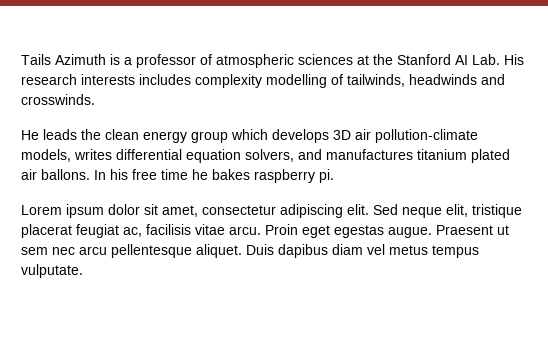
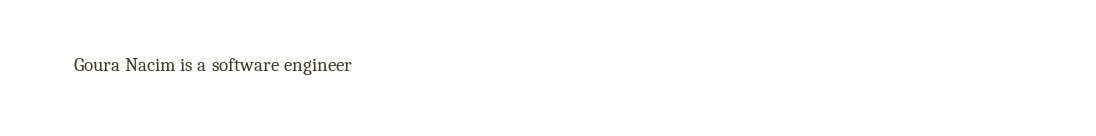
- Tails Azimuth is a professor of atmospheric sciences at the Stanford AI Lab. His research interests includes complexity modelling of tailwinds, headwinds and crosswinds.
- He leads the clean energy group which develops 3D air pollution-climate models, writes differential equation solvers, and manufactures titanium plated air ballons. In his free time he bakes raspberry pi.
- Lorem ipsum dolor sit amet, consectetur adipiscing elit. Sed neque elit, tristique placerat feugiat ac, facilisis vitae arcu. Proin eget egestas augue. Praesent ut sem nec arcu pellentesque aliquet. Duis dapibus diam vel metus tempus vulputate.
+ Goura Nacim is a software engineer

